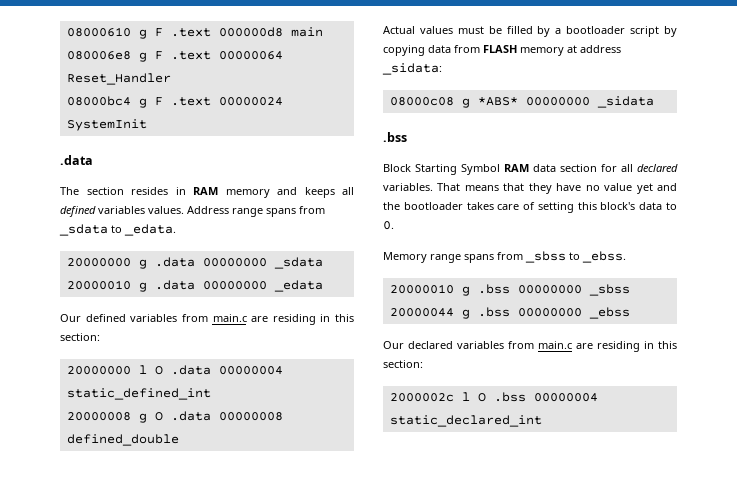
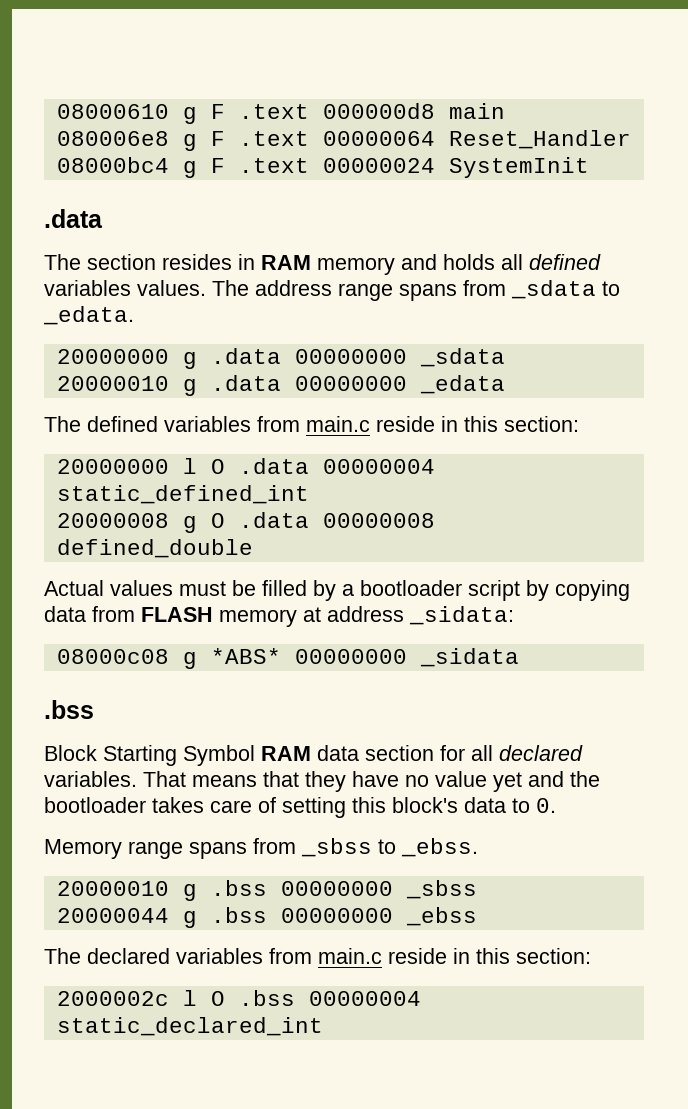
- The section resides in RAM memory and keeps all defined variables values.
+ The section resides in RAM memory and holds all defined variables values.
- Address range spans from _sdata to _edata.
+ The address range spans from _sdata to _edata.
- Our defined variables from main.c are residing in this section:
+ The defined variables from main.c reside in this section:
- Our declared variables from main.c are residing in this section:
+ The declared variables from main.c reside in this section:

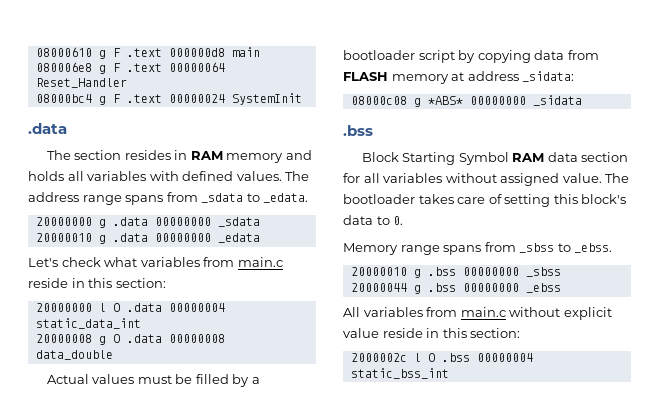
- The section resides in RAM memory and holds all defined variables values.
+ The section resides in RAM memory and holds all variables with defined values.
- The defined variables from main.c reside in this section:
+ Let's check what variables from main.c reside in this section:
- 20000000 l O .data 00000004 static_defined_int
+ 20000000 l O .data 00000004 static_data_int
- 20000008 g O .data 00000008 defined_double
+ 20000008 g O .data 00000008 data_double
- Block Starting Symbol RAM data section for all declared variables. That means that they have no value yet and the bootloader takes care of setting this block's data to 0.
+ Block Starting Symbol RAM data section for all variables without assigned value. The bootloader takes care of setting this block's data to 0.
- The declared variables from main.c reside in this section:
+ All variables from main.c without explicit value reside in this section:
- 2000002c l O .bss 00000004 static_declared_int
+ 2000002c l O .bss 00000004 static_bss_int

